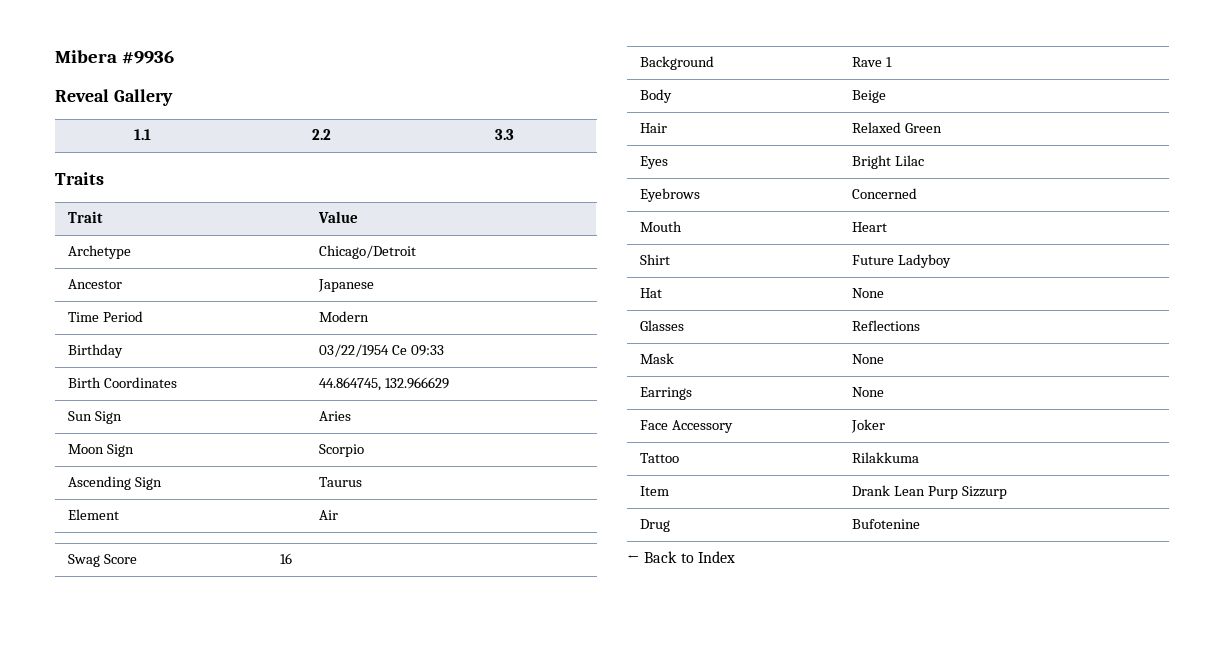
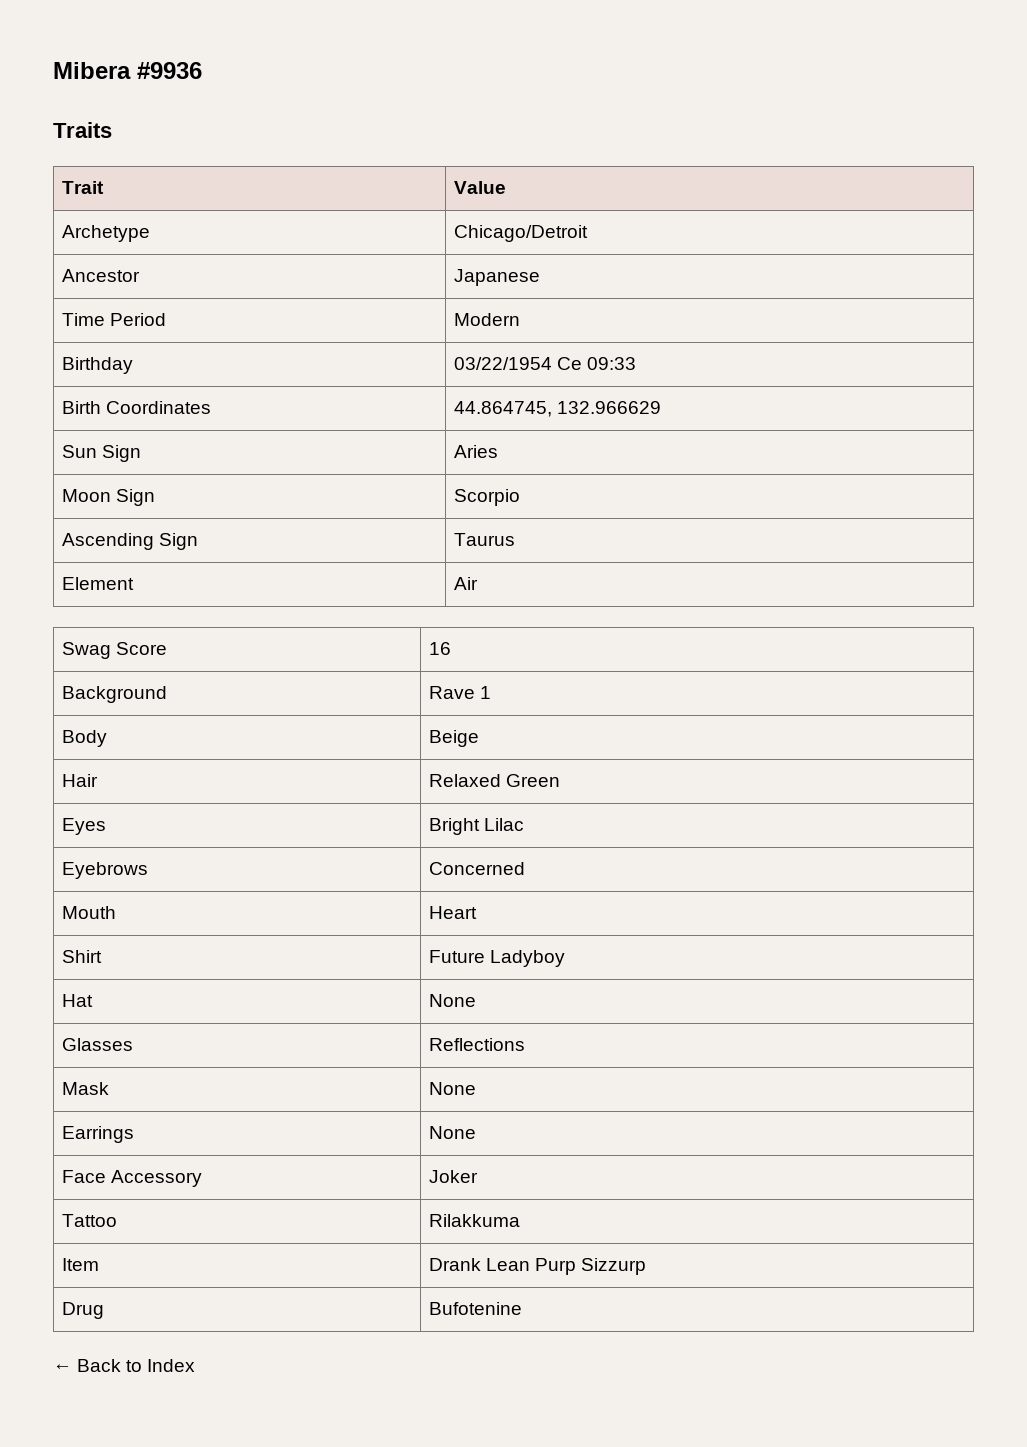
- Reveal Gallery
- 1.1 | 2.2 | 3.3

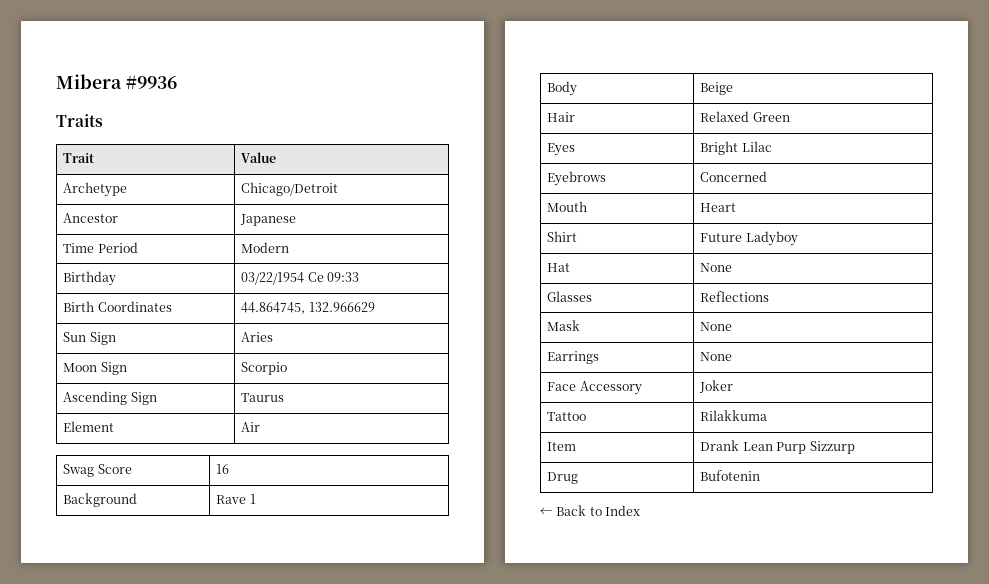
- Drug | Bufotenine
+ Drug | Bufotenin

